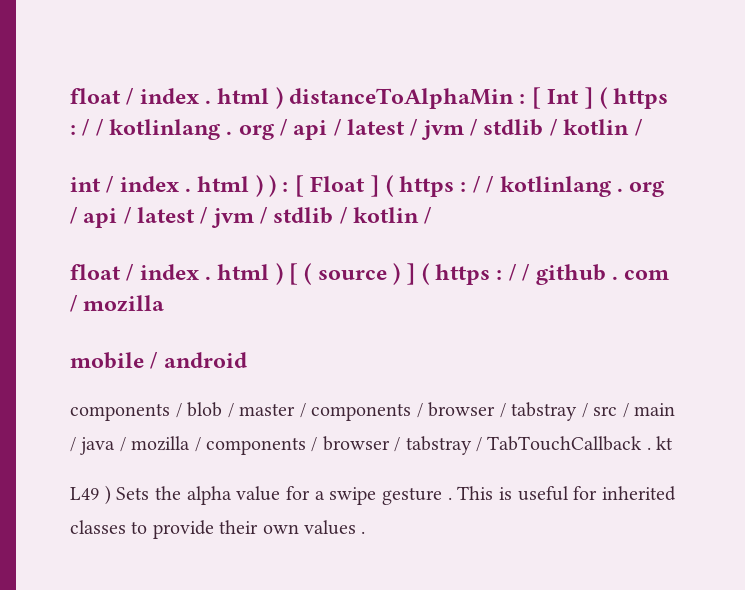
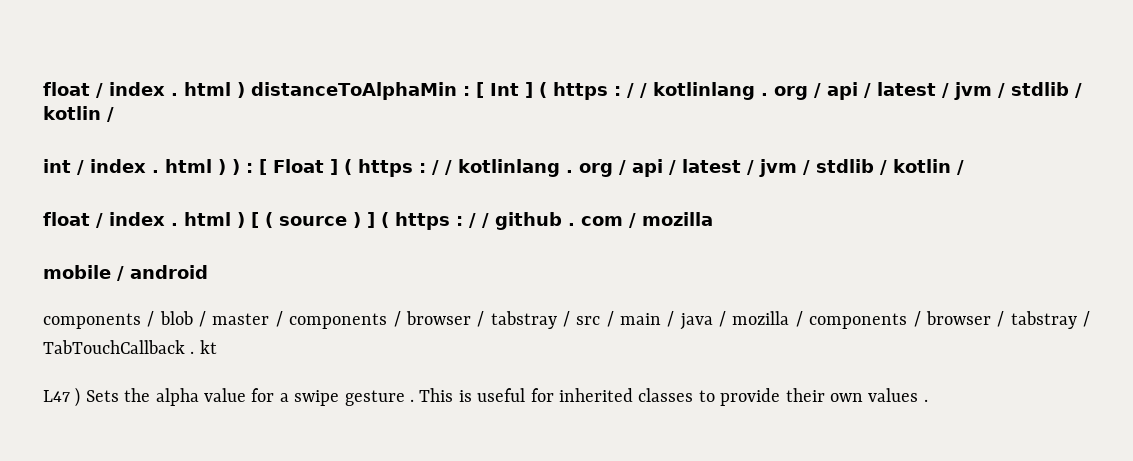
- L49 ) Sets the alpha value for a swipe gesture .
+ L47 ) Sets the alpha value for a swipe gesture .

